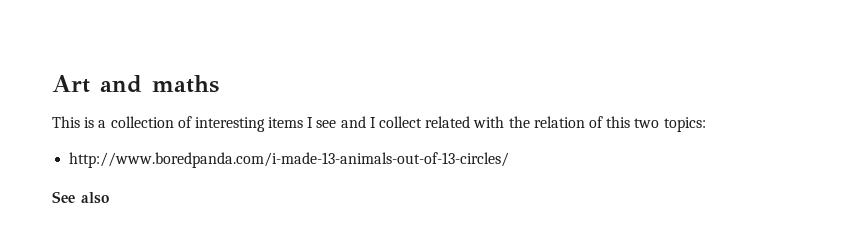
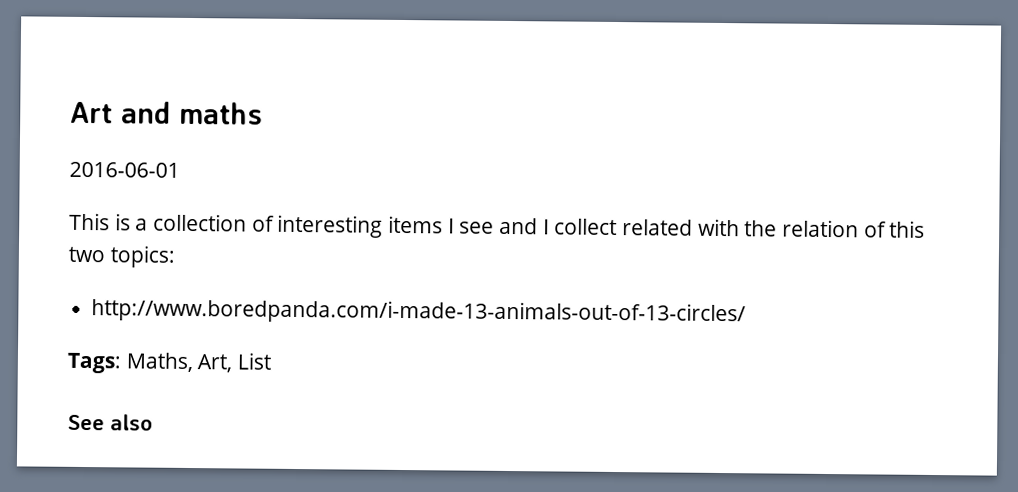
+ 2016-06-01
+ Tags: Maths, Art, List

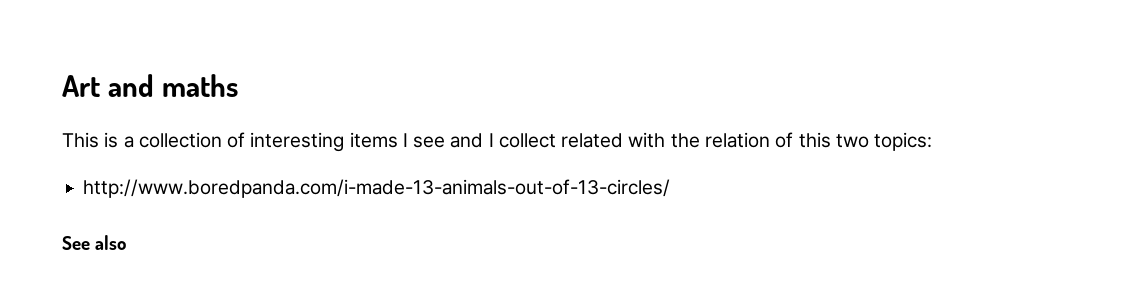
- 2016-06-01
- Tags: Maths, Art, List

